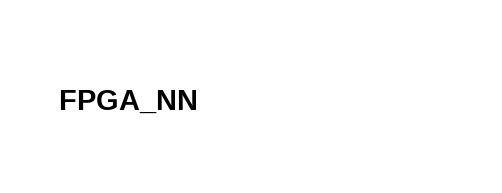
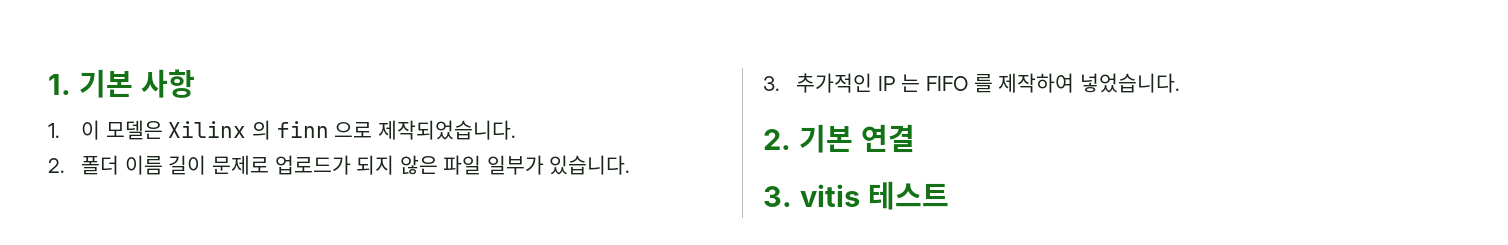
- FPGA_NN
+ 1. 기본 사항
+ 1. 이 모델은 Xilinx 의 finn 으로 제작되었습니다.
+ 2. 폴더 이름 길이 문제로 업로드가 되지 않은 파일 일부가 있습니다.
+ 3. 추가적인 IP 는 FIFO 를 제작하여 넣었습니다.
+ 2. 기본 연결
+ 3. vitis 테스트

